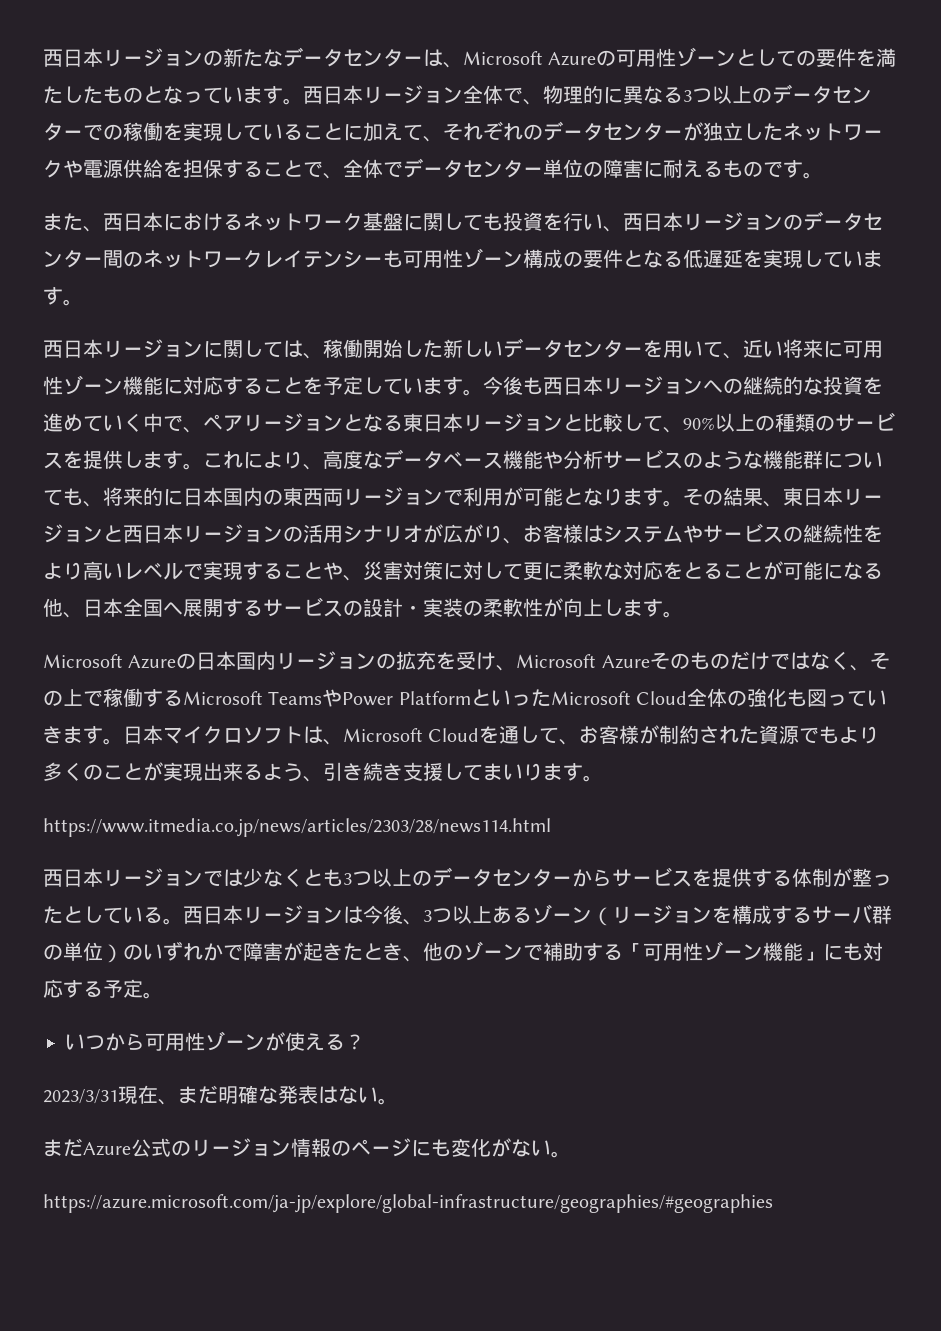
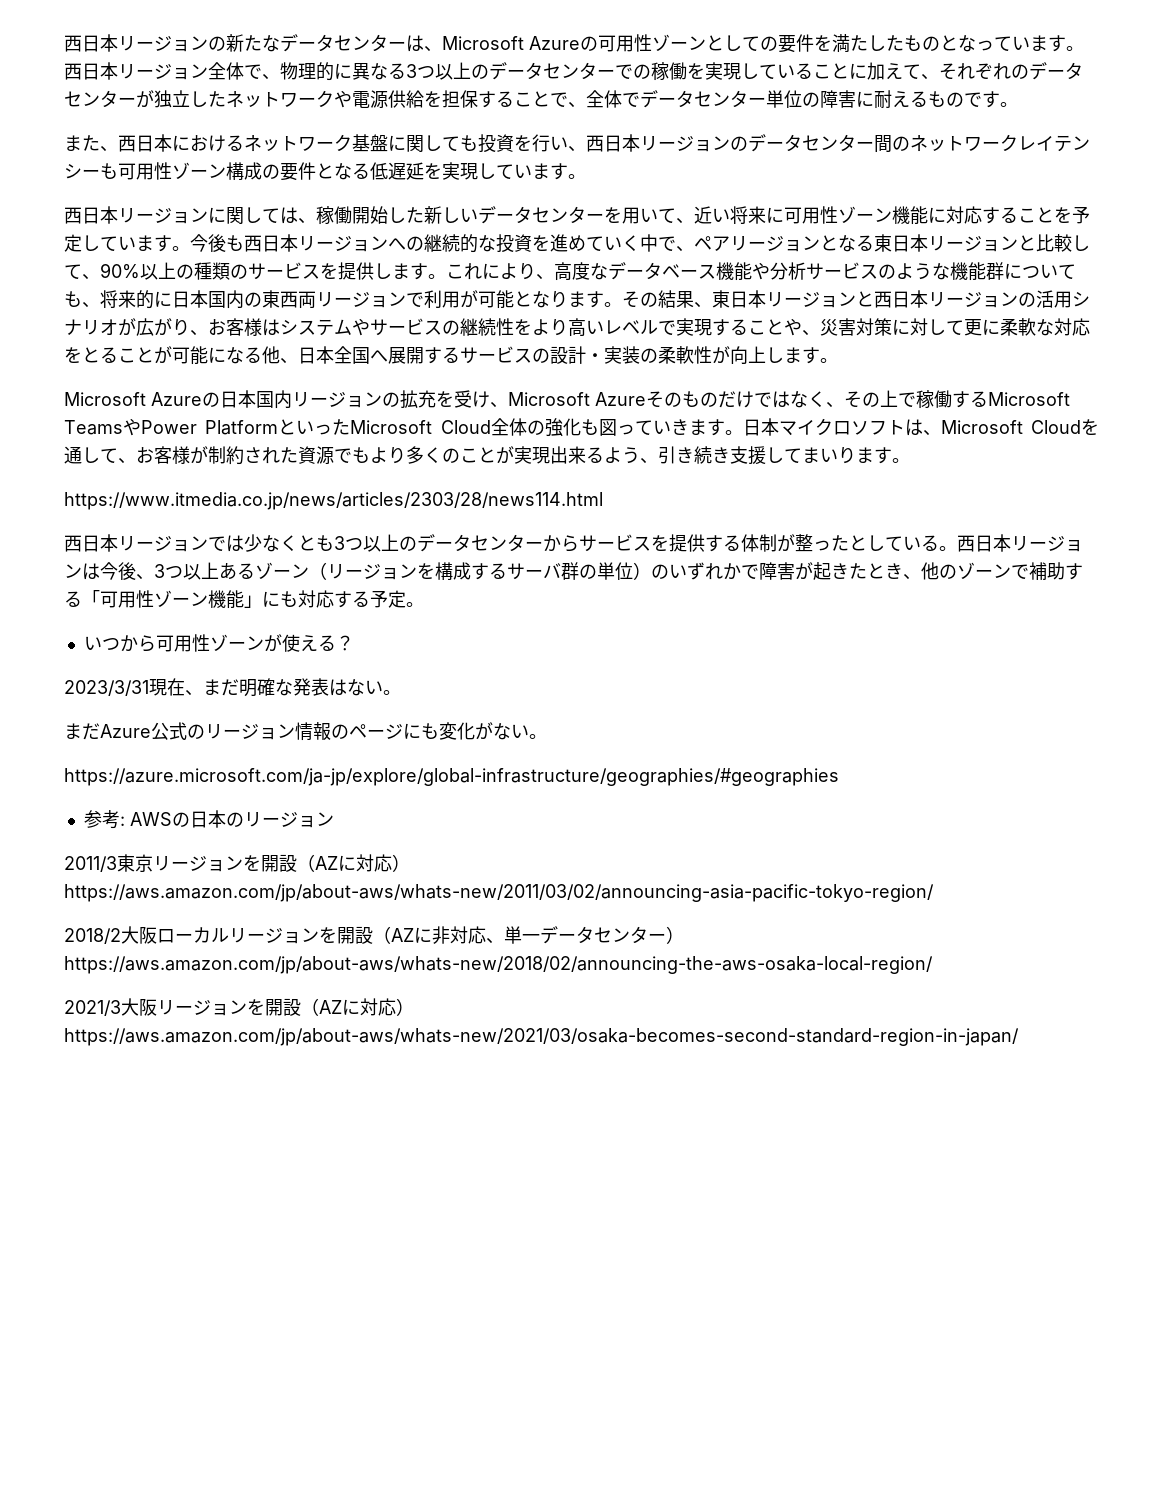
+ 参考: AWSの日本のリージョン
+ 2011/3東京リージョンを開設（AZに対応）https://aws.amazon.com/jp/about-aws/whats-new/2011/03/02/announcing-asia-pacific-tokyo-region/
+ 2018/2大阪ローカルリージョンを開設（AZに非対応、単一データセンター）https://aws.amazon.com/jp/about-aws/whats-new/2018/02/announcing-the-aws-osaka-local-region/
+ 2021/3大阪リージョンを開設（AZに対応）https://aws.amazon.com/jp/about-aws/whats-new/2021/03/osaka-becomes-second-standard-region-in-japan/

